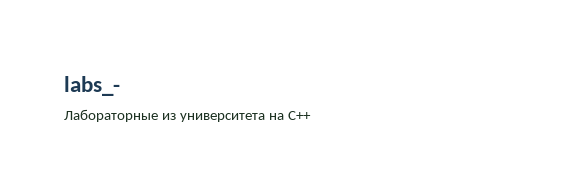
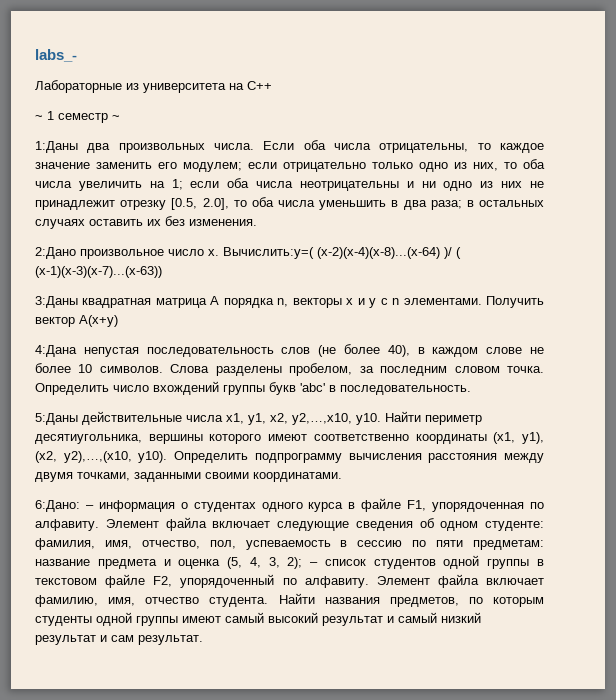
+ ~ 1 семестр ~
+ 1:Даны два произвольных числа. Если оба числа отрицательны, то каждое значение заменить его модулем; если отрицательно только одно из них, то оба числа увеличить на 1; если оба числа неотрицательны и ни одно из них не принадлежит отрезку [0.5, 2.0], то оба числа уменьшить в два раза; в остальных случаях оставить их без изменения.
+ 2:Дано произвольное число x. Вычислить:y=( (x-2)(x-4)(x-8)...(x-64) )/ ( (x-1)(x-3)(x-7)...(x-63))
+ 3:Даны квадратная матрица A порядка n, векторы x и y с n элементами. Получить вектор A(x+y)
+ 4:Дана непустая последовательность слов (не более 40), в каждом слове не более 10 символов. Слова разделены пробелом, за последним словом точка. Определить число вхождений группы букв 'abc' в последовательность.
+ 5:Даны действительные числа x1, y1, x2, y2,…,x10, y10. Найти периметр десятиугольника, вершины которого имеют соответственно координаты (x1, y1), (x2, y2),…,(x10, y10). Определить подпрограмму вычисления расстояния между двумя точками, заданными своими координатами.
+ 6:Дано: – информация о студентах одного курса в файле F1, упорядоченная по алфавиту. Элемент файла включает следующие сведения об одном студенте: фамилия, имя, отчество, пол, успеваемость в сессию по пяти предметам: название предмета и оценка (5, 4, 3, 2); – список студентов одной группы в текстовом файле F2, упорядоченный по алфавиту. Элемент файла включает фамилию, имя, отчество студента. Найти названия предметов, по которым студенты одной группы имеют самый высокий результат и самый низкий результат и сам результат.

